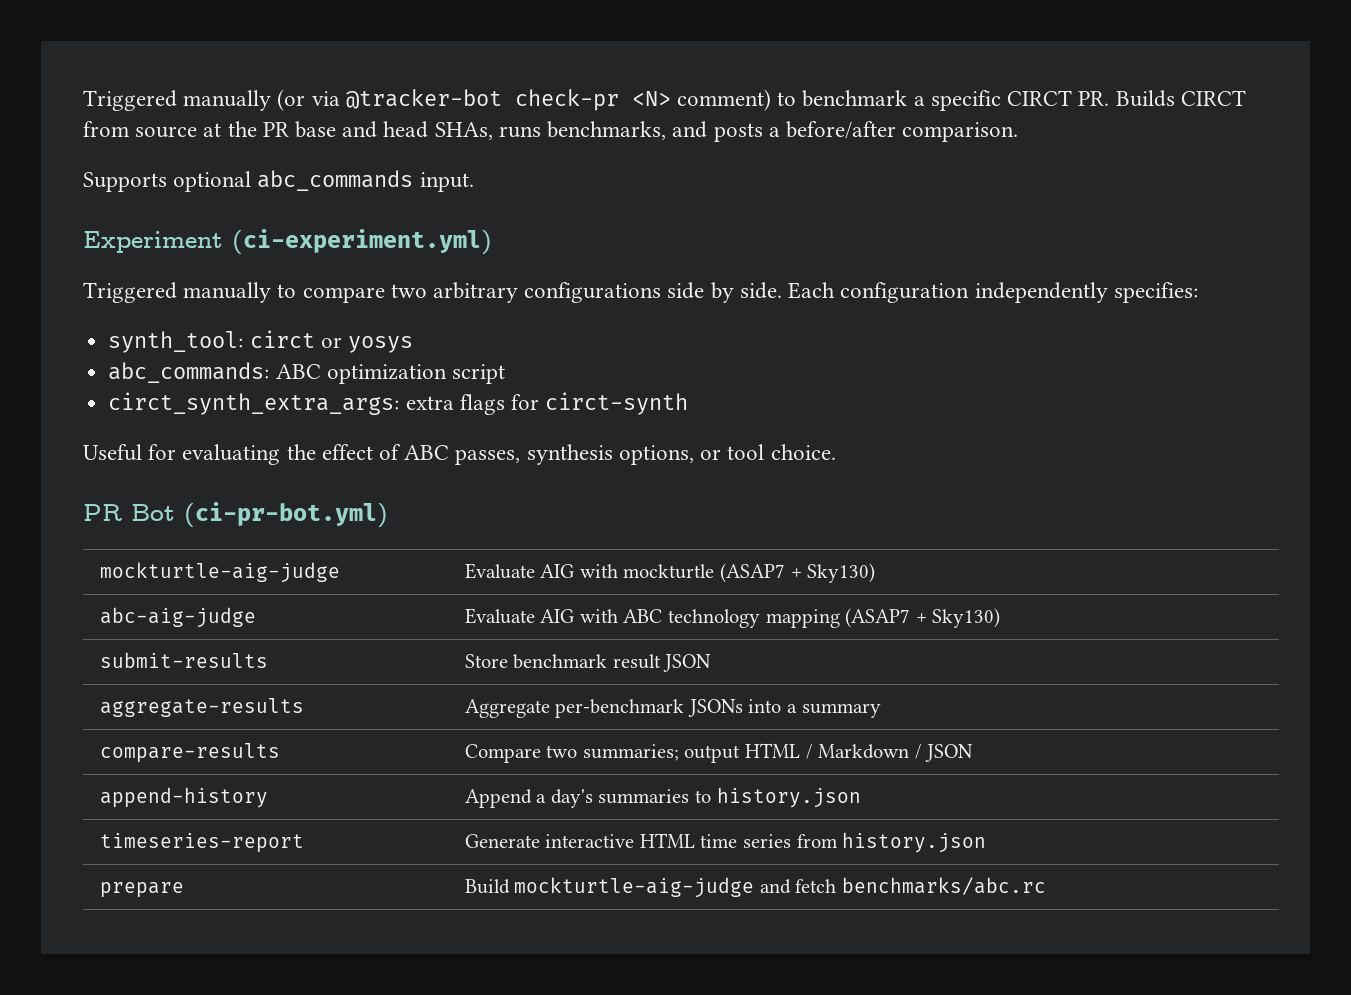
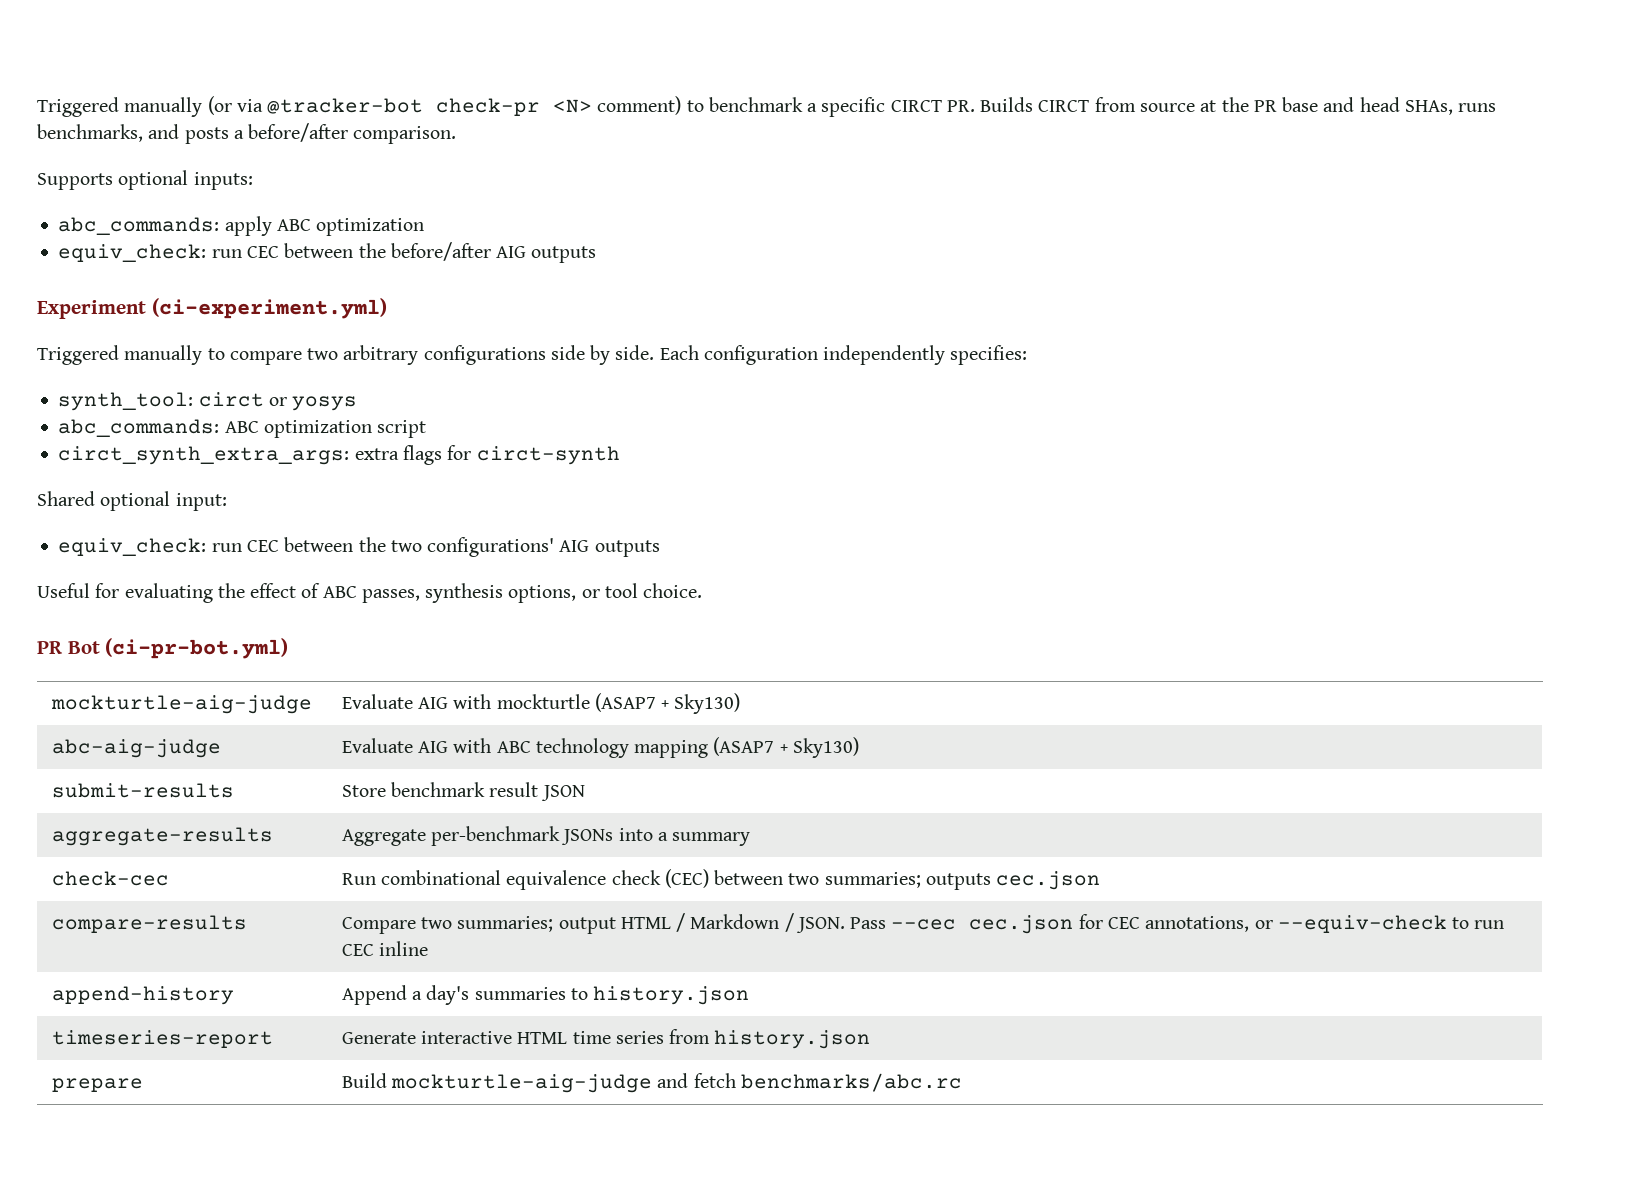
- Supports optional abc_commands input.
+ Supports optional inputs:
+ abc_commands: apply ABC optimization
+ equiv_check: run CEC between the before/after AIG outputs
+ Shared optional input:
+ equiv_check: run CEC between the two configurations' AIG outputs
+ check-cec | Run combinational equivalence check (CEC) between two summaries; outputs cec.json
- compare-results | Compare two summaries; output HTML / Markdown / JSON
+ compare-results | Compare two summaries; output HTML / Markdown / JSON. Pass --cec cec.json for CEC annotations, or --equiv-check to run CEC inline

